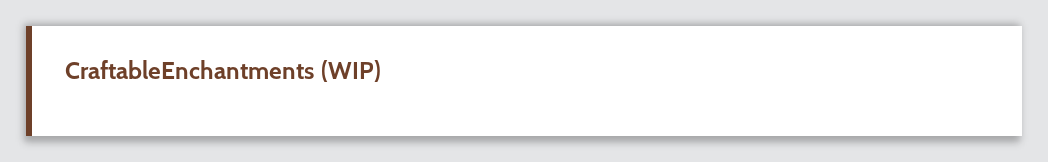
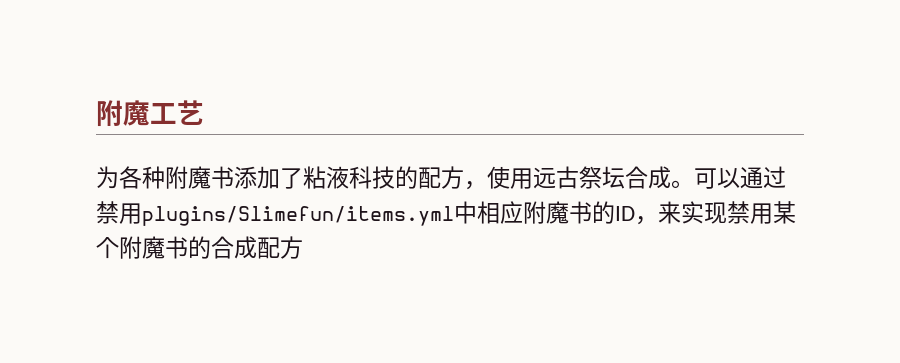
- CraftableEnchantments (WIP)
+ 附魔工艺
+ 为各种附魔书添加了粘液科技的配方，使用远古祭坛合成。可以通过禁用plugins/Slimefun/items.yml中相应附魔书的ID，来实现禁用某个附魔书的合成配方

